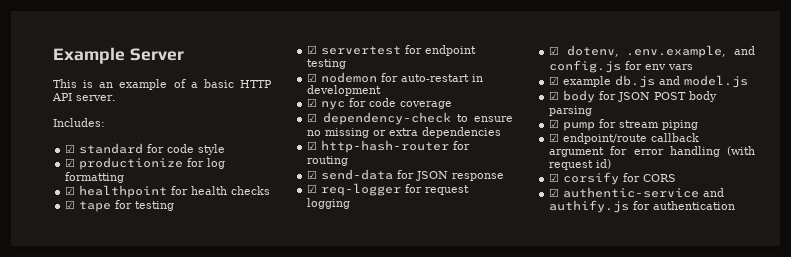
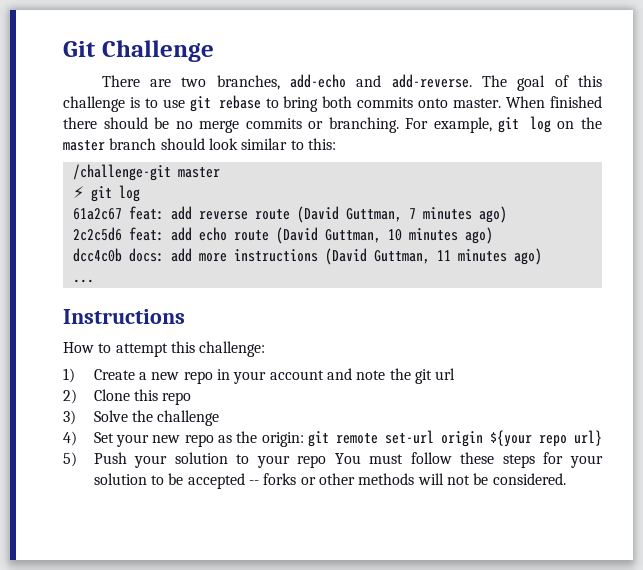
- Example Server
- This is an example of a basic HTTP API server.
- Includes:
- ☑ standard for code style
- ☑ productionize for log formatting
- ☑ healthpoint for health checks
- ☑ tape for testing
- ☑ servertest for endpoint testing
- ☑ nodemon for auto-restart in development
- ☑ nyc for code coverage
- ☑ dependency-check to ensure no missing or extra dependencies
- ☑ http-hash-router for routing
- ☑ send-data for JSON response
- ☑ req-logger for request logging
- ☑ dotenv, .env.example, and config.js for env vars
- ☑ example db.js and model.js
- ☑ body for JSON POST body parsing
- ☑ pump for stream piping
- ☑ endpoint/route callback argument for error handling (with request id)
- ☑ corsify for CORS
- ☑ authentic-service and authify.js for authentication
+ Git Challenge
+ There are two branches, add-echo and add-reverse. The goal of this challenge is to use git rebase to bring both commits onto master. When finished there should be no merge commits or branching. For example, git log on the master branch should look similar to this:
+ /challenge-git master
+ ⚡ git log
+ 61a2c67 feat: add reverse route (David Guttman, 7 minutes ago)
+ 2c2c5d6 feat: add echo route (David Guttman, 10 minutes ago)
+ dcc4c0b docs: add more instructions (David Guttman, 11 minutes ago)
+ ...
+ Instructions
+ How to attempt this challenge:
+ 1) Create a new repo in your account and note the git url
+ 2) Clone this repo
+ 3) Solve the challenge
+ 4) Set your new repo as the origin: git remote set-url origin ${your repo url}
+ 5) Push your solution to your repo You must follow these steps for your solution to be accepted -- forks or other methods will not be considered.

